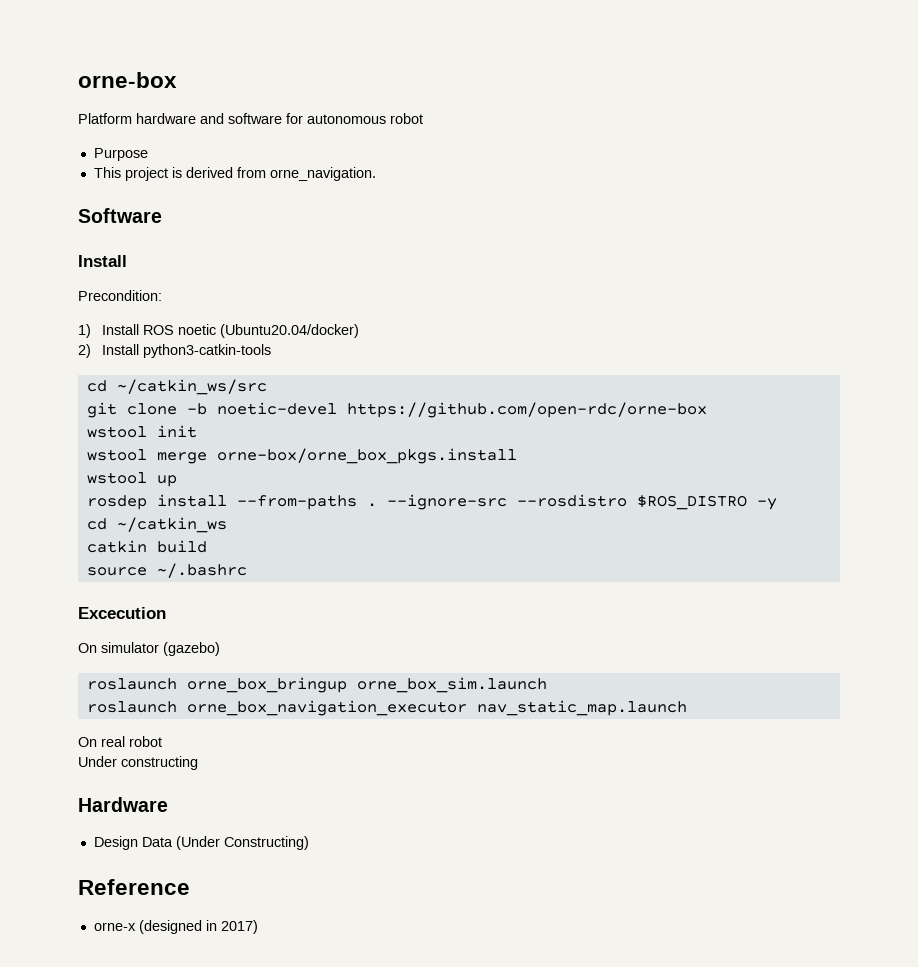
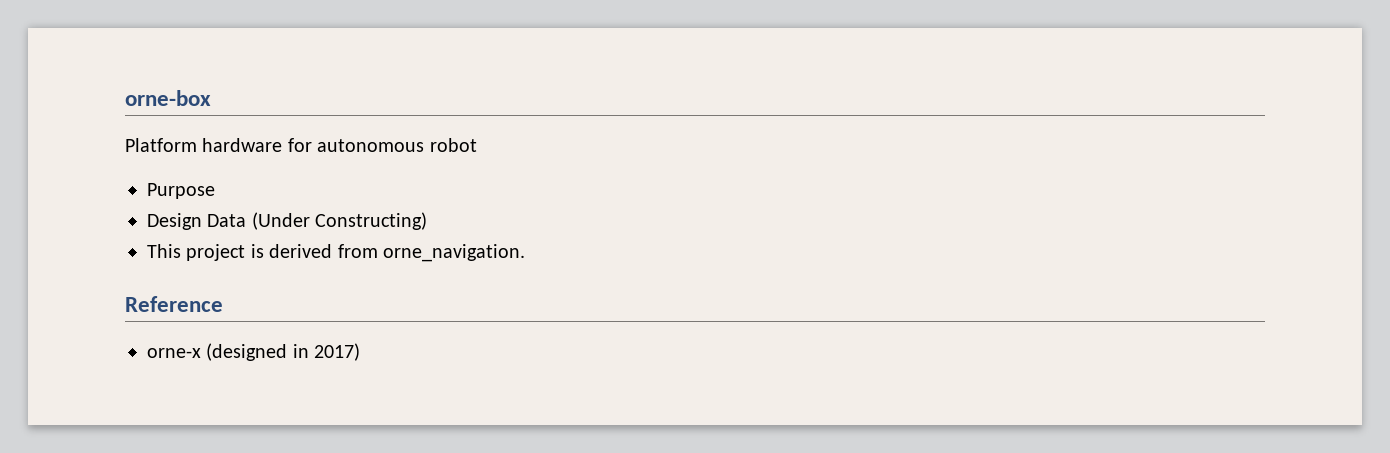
- Platform hardware and software for autonomous robot
+ Platform hardware for autonomous robot
+ Design Data (Under Constructing)
- Software
- Install
- Precondition:
- 1) Install ROS noetic (Ubuntu20.04/docker)
- 2) Install python3-catkin-tools
- cd ~/catkin_ws/src
- git clone -b noetic-devel https://github.com/open-rdc/orne-box
- wstool init
- wstool merge orne-box/orne_box_pkgs.install
- wstool up
- rosdep install --from-paths . --ignore-src --rosdistro $ROS_DISTRO -y
- cd ~/catkin_ws
- catkin build
- source ~/.bashrc
- Excecution
- On simulator (gazebo)
- roslaunch orne_box_bringup orne_box_sim.launch
- roslaunch orne_box_navigation_executor nav_static_map.launch
- On real robot
- Under constructing
- Hardware
- Design Data (Under Constructing)

